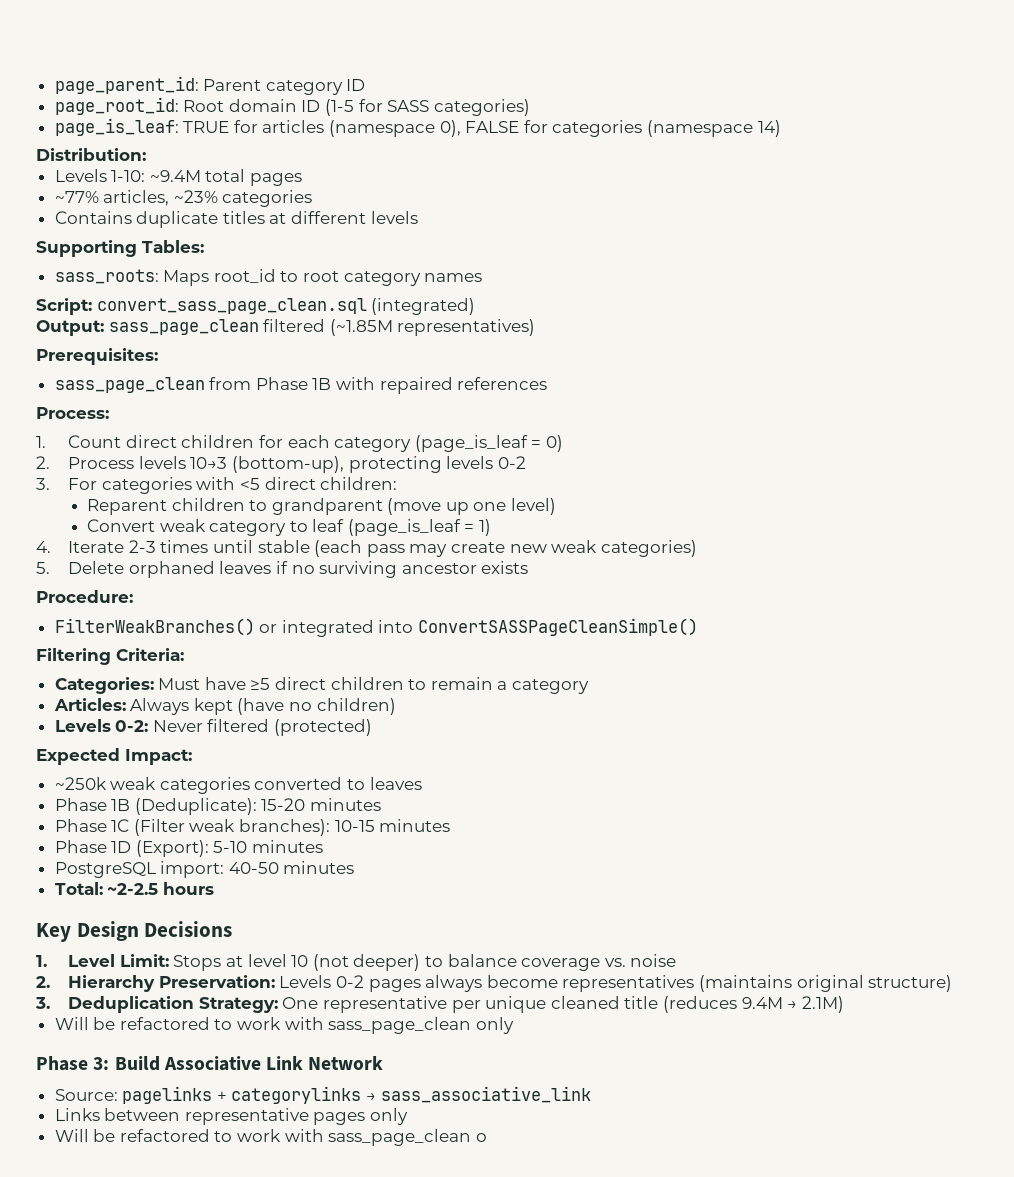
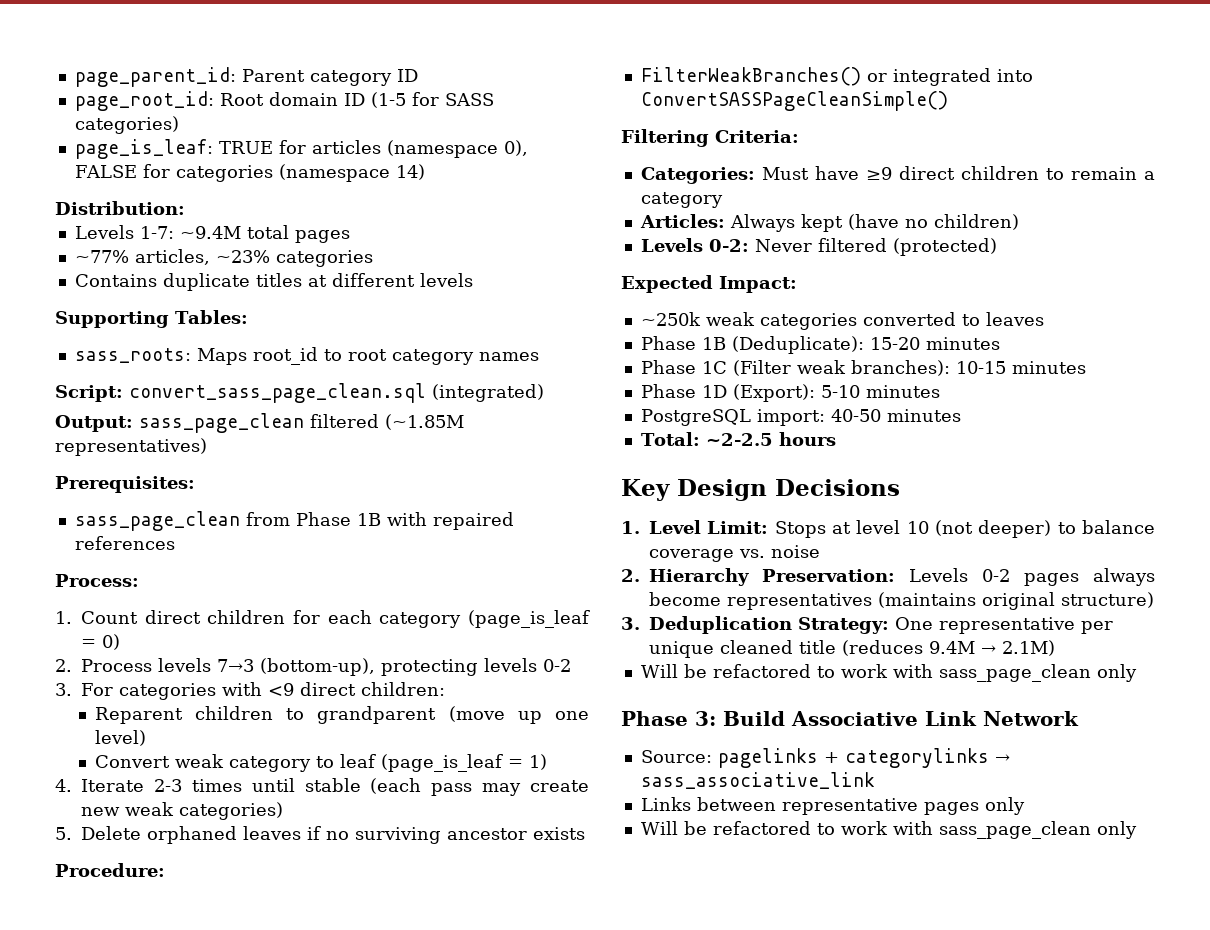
- Levels 1-10: ~9.4M total pages
+ Levels 1-7: ~9.4M total pages
- 2. Process levels 10→3 (bottom-up), protecting levels 0-2
+ 2. Process levels 7→3 (bottom-up), protecting levels 0-2
- 3. For categories with <5 direct children:
+ 3. For categories with <9 direct children:
- Categories: Must have ≥5 direct children to remain a category
+ Categories: Must have ≥9 direct children to remain a category
  Links between representative pages only
- Will be refactored to work with sass_page_clean o
+ Will be refactored to work with sass_page_clean only

